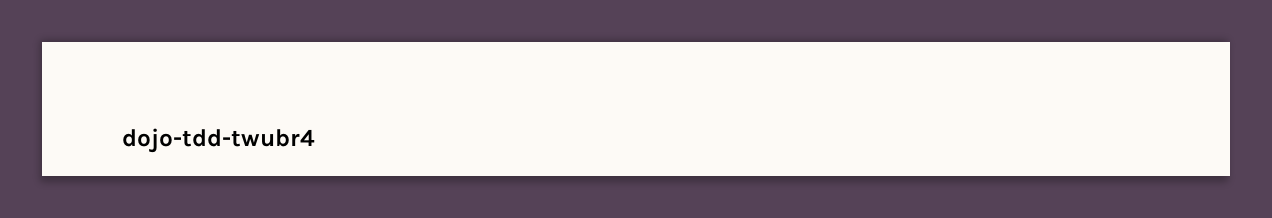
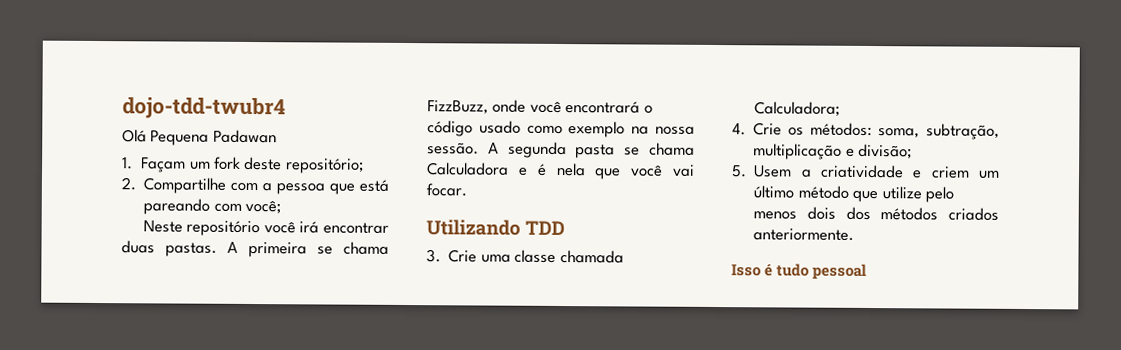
+ Olá Pequena Padawan
+ 1. Façam um fork deste repositório;
+ 2. Compartilhe com a pessoa que está pareando com você;
+ Neste repositório você irá encontrar duas pastas. A primeira se chama FizzBuzz, onde você encontrará o código usado como exemplo na nossa sessão. A segunda pasta se chama Calculadora e é nela que você vai focar.
+ Utilizando TDD
+ 3. Crie uma classe chamada Calculadora;
+ 4. Crie os métodos: soma, subtração, multiplicação e divisão;
+ 5. Usem a criatividade e criem um último método que utilize pelo menos dois dos métodos criados anteriormente.
+ Isso é tudo pessoal

